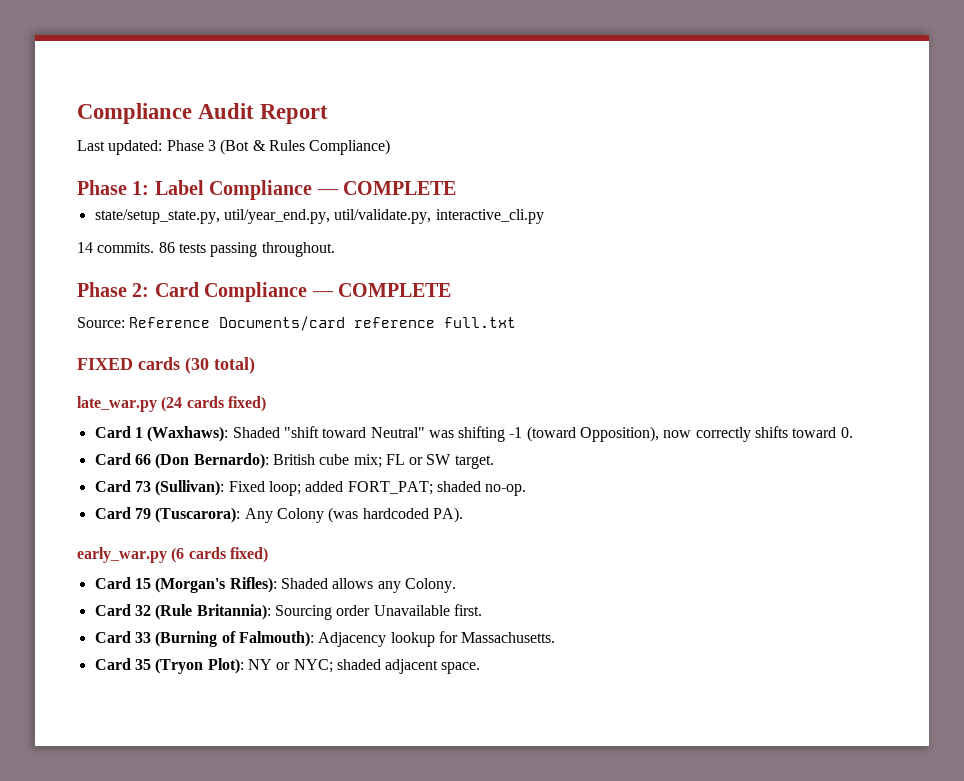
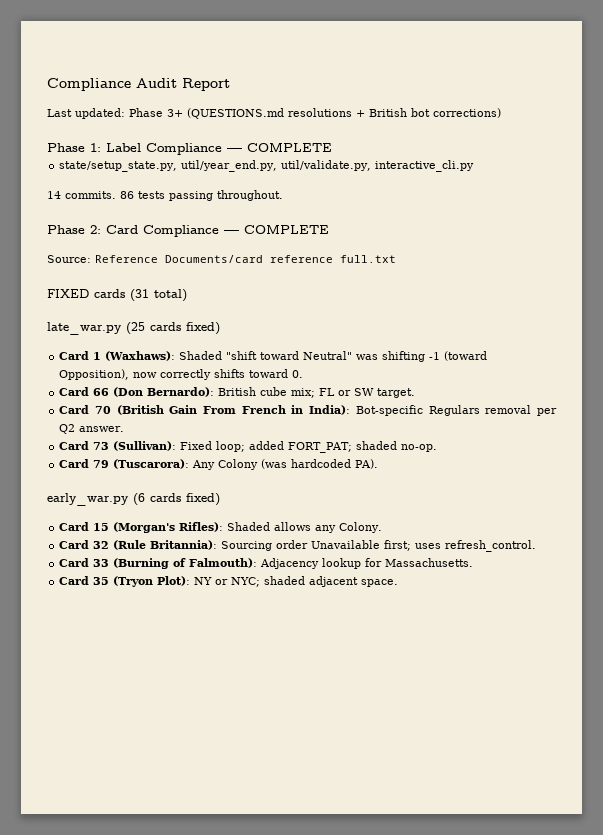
- Last updated: Phase 3 (Bot & Rules Compliance)
+ Last updated: Phase 3+ (QUESTIONS.md resolutions + British bot corrections)
- FIXED cards (30 total)
+ FIXED cards (31 total)
- late_war.py (24 cards fixed)
+ late_war.py (25 cards fixed)
+ Card 70 (British Gain From French in India): Bot-specific Regulars removal per Q2 answer.
- Card 32 (Rule Britannia): Sourcing order Unavailable first.
+ Card 32 (Rule Britannia): Sourcing order Unavailable first; uses refresh_control.

